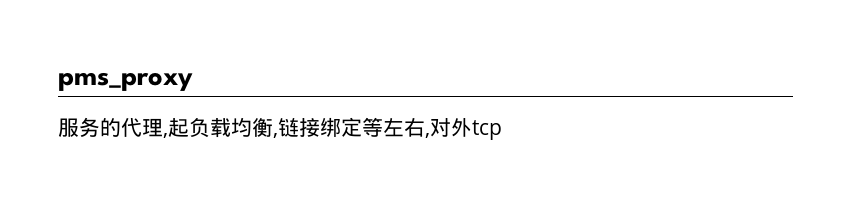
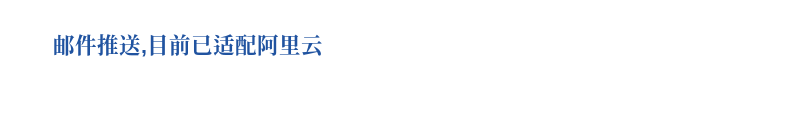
- pms_proxy
- 服务的代理,起负载均衡,链接绑定等左右,对外tcp
+ 邮件推送,目前已适配阿里云

